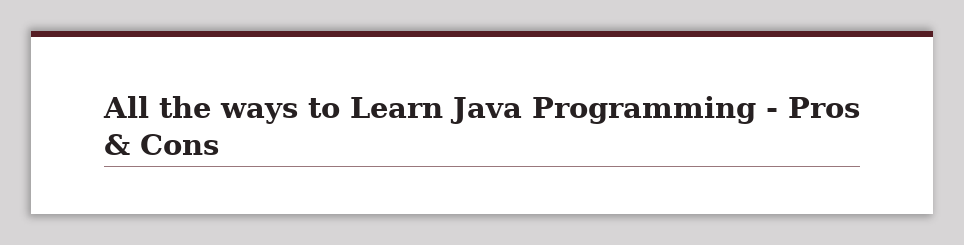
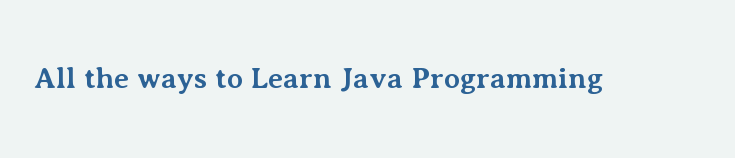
- All the ways to Learn Java Programming - Pros & Cons
+ All the ways to Learn Java Programming

